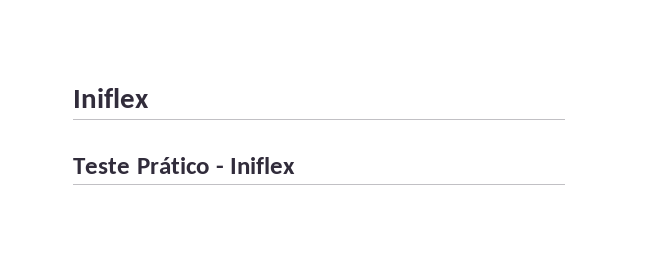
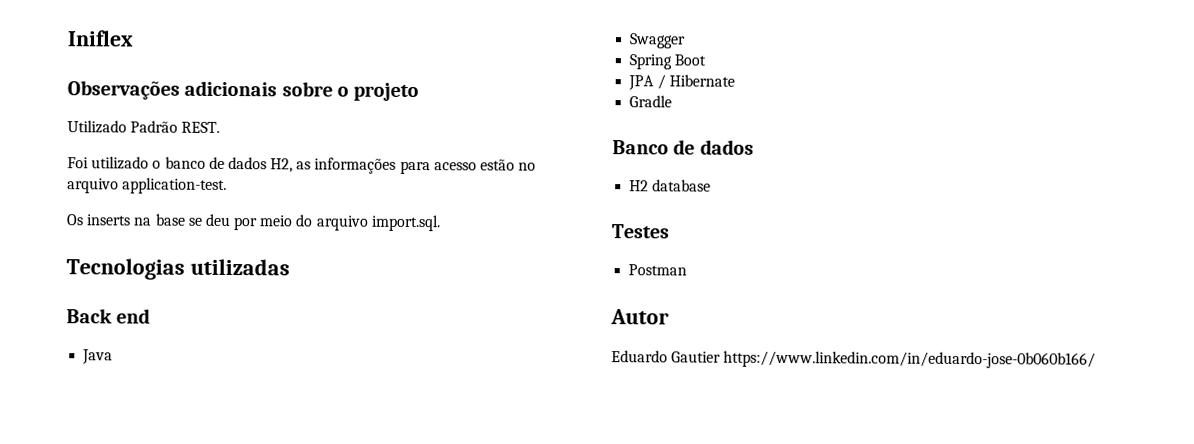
- Teste Prático - Iniflex
+ Observações adicionais sobre o projeto
+ Utilizado Padrão REST.
+ Foi utilizado o banco de dados H2, as informações para acesso estão no arquivo application-test.
+ Os inserts na base se deu por meio do arquivo import.sql.
+ Tecnologias utilizadas
+ Back end
+ Java
+ Swagger
+ Spring Boot
+ JPA / Hibernate
+ Gradle
+ Banco de dados
+ H2 database
+ Testes
+ Postman
+ Autor
+ Eduardo Gautier https://www.linkedin.com/in/eduardo-jose-0b060b166/

